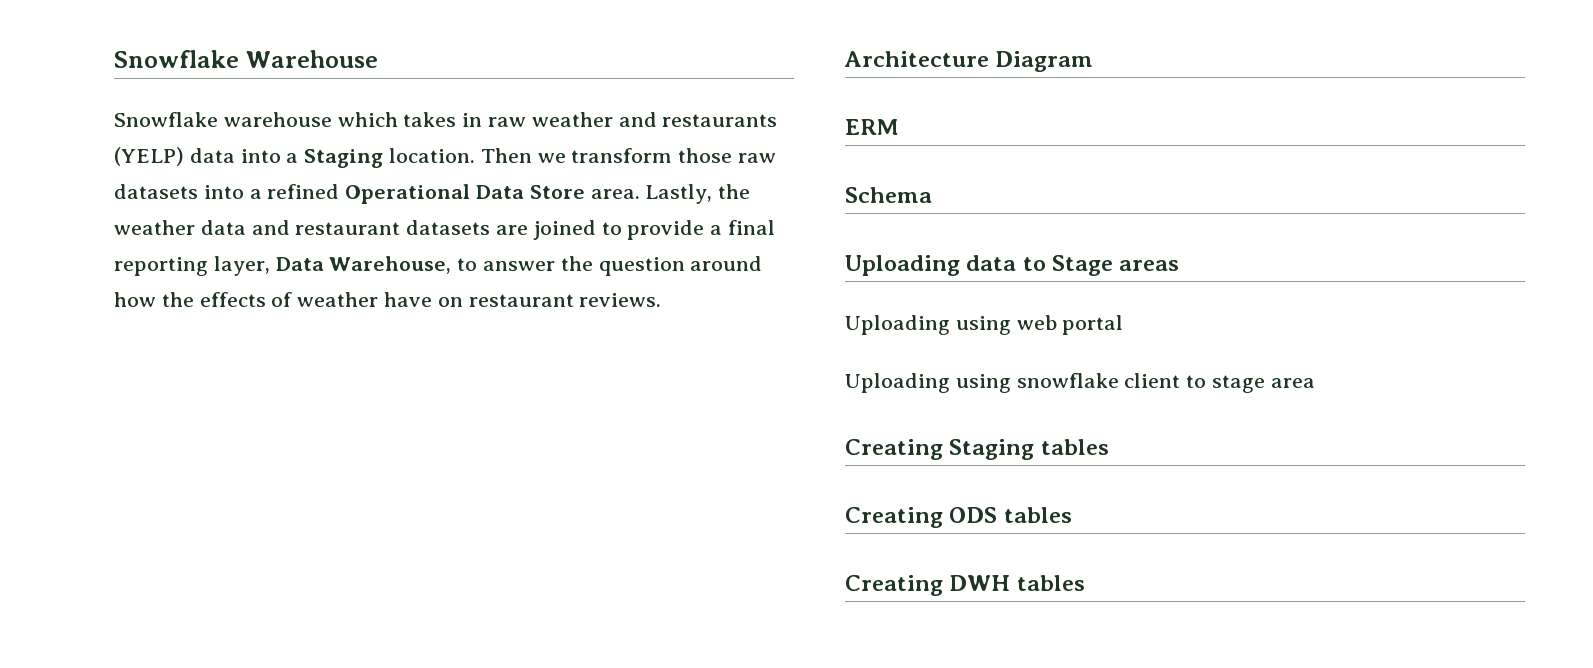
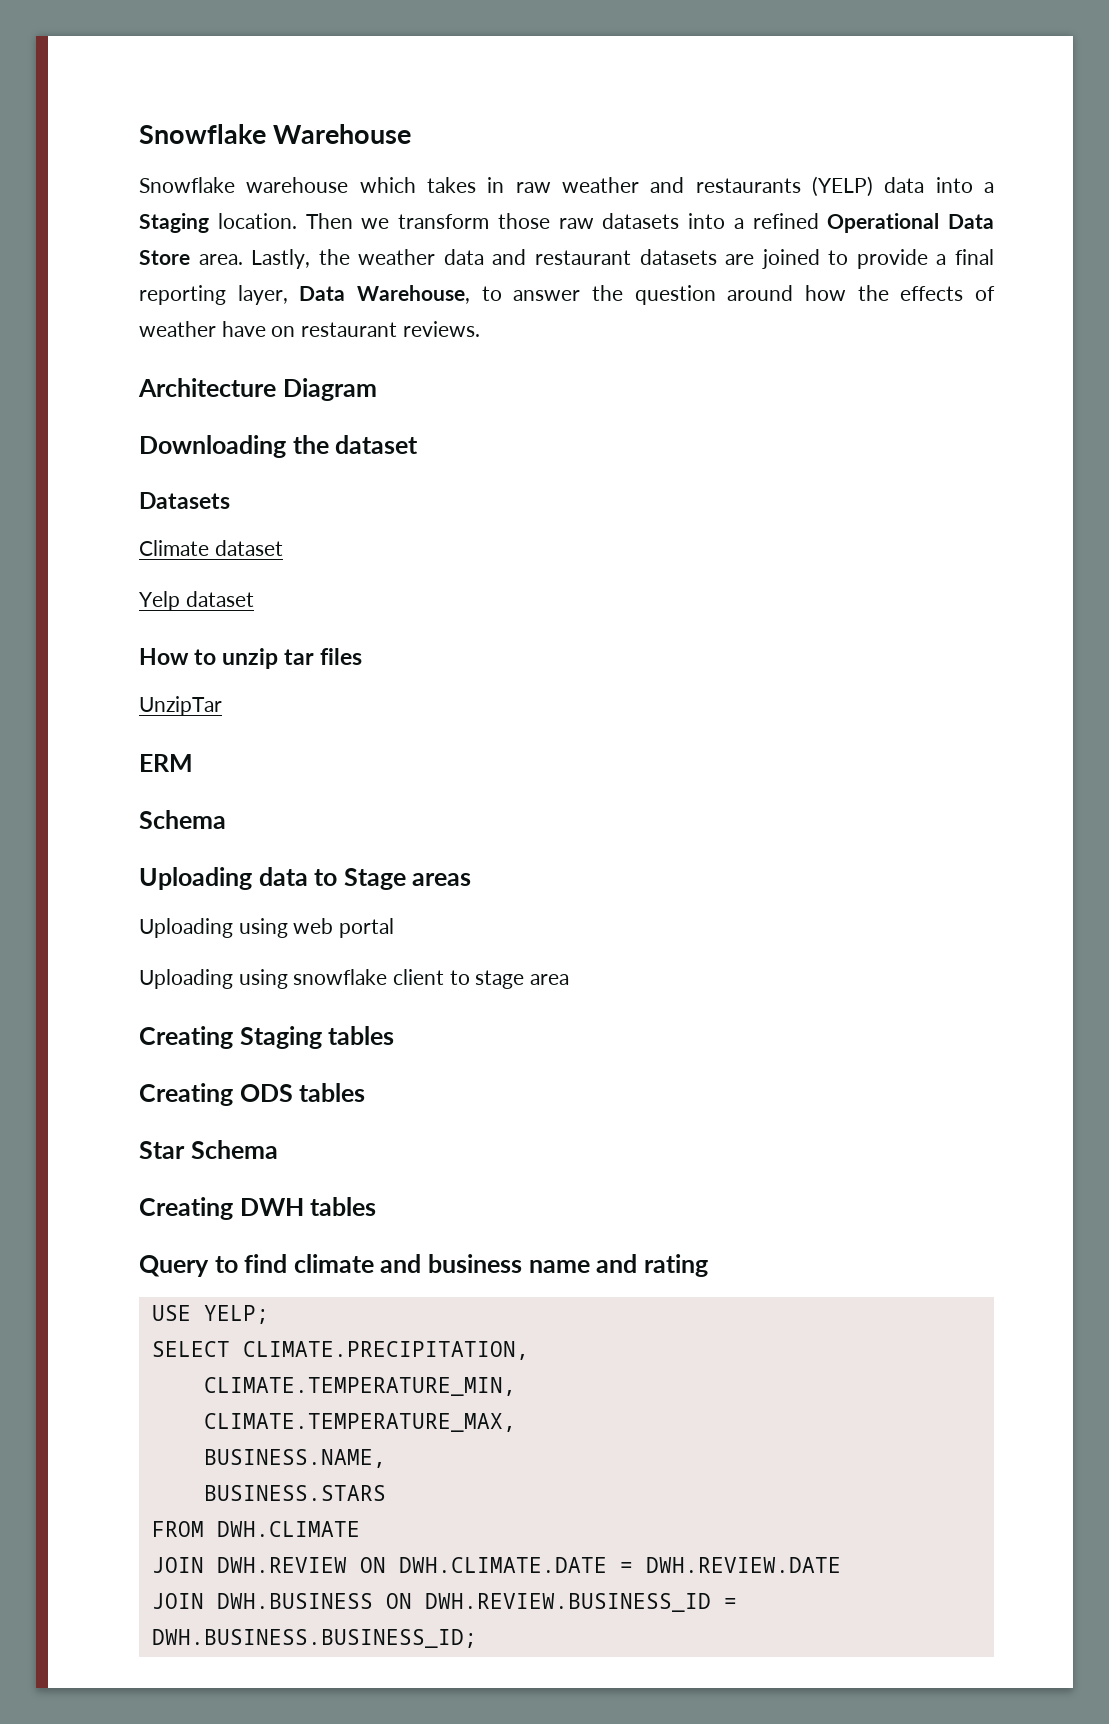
+ Downloading the dataset
+ Datasets
+ Climate dataset
+ Yelp dataset
+ How to unzip tar files
+ UnzipTar
+ Star Schema
+ Query to find climate and business name and rating
+ USE YELP;
+ SELECT CLIMATE.PRECIPITATION,
+ CLIMATE.TEMPERATURE_MIN,
+ CLIMATE.TEMPERATURE_MAX,
+ BUSINESS.NAME,
+ BUSINESS.STARS
+ FROM DWH.CLIMATE
+ JOIN DWH.REVIEW ON DWH.CLIMATE.DATE = DWH.REVIEW.DATE
+ JOIN DWH.BUSINESS ON DWH.REVIEW.BUSINESS_ID = DWH.BUSINESS.BUSINESS_ID;

